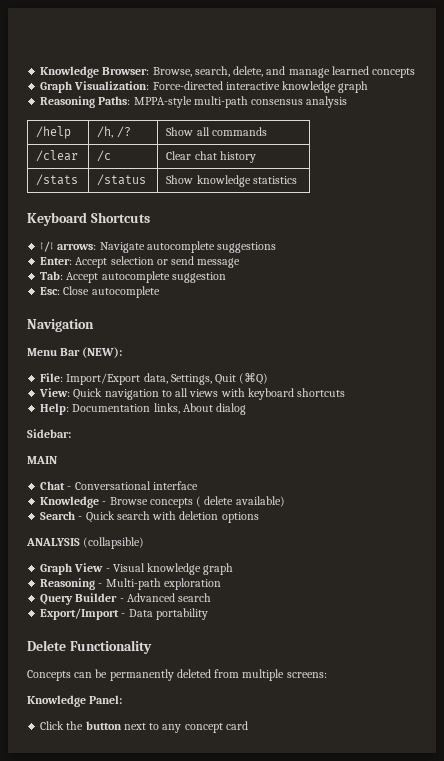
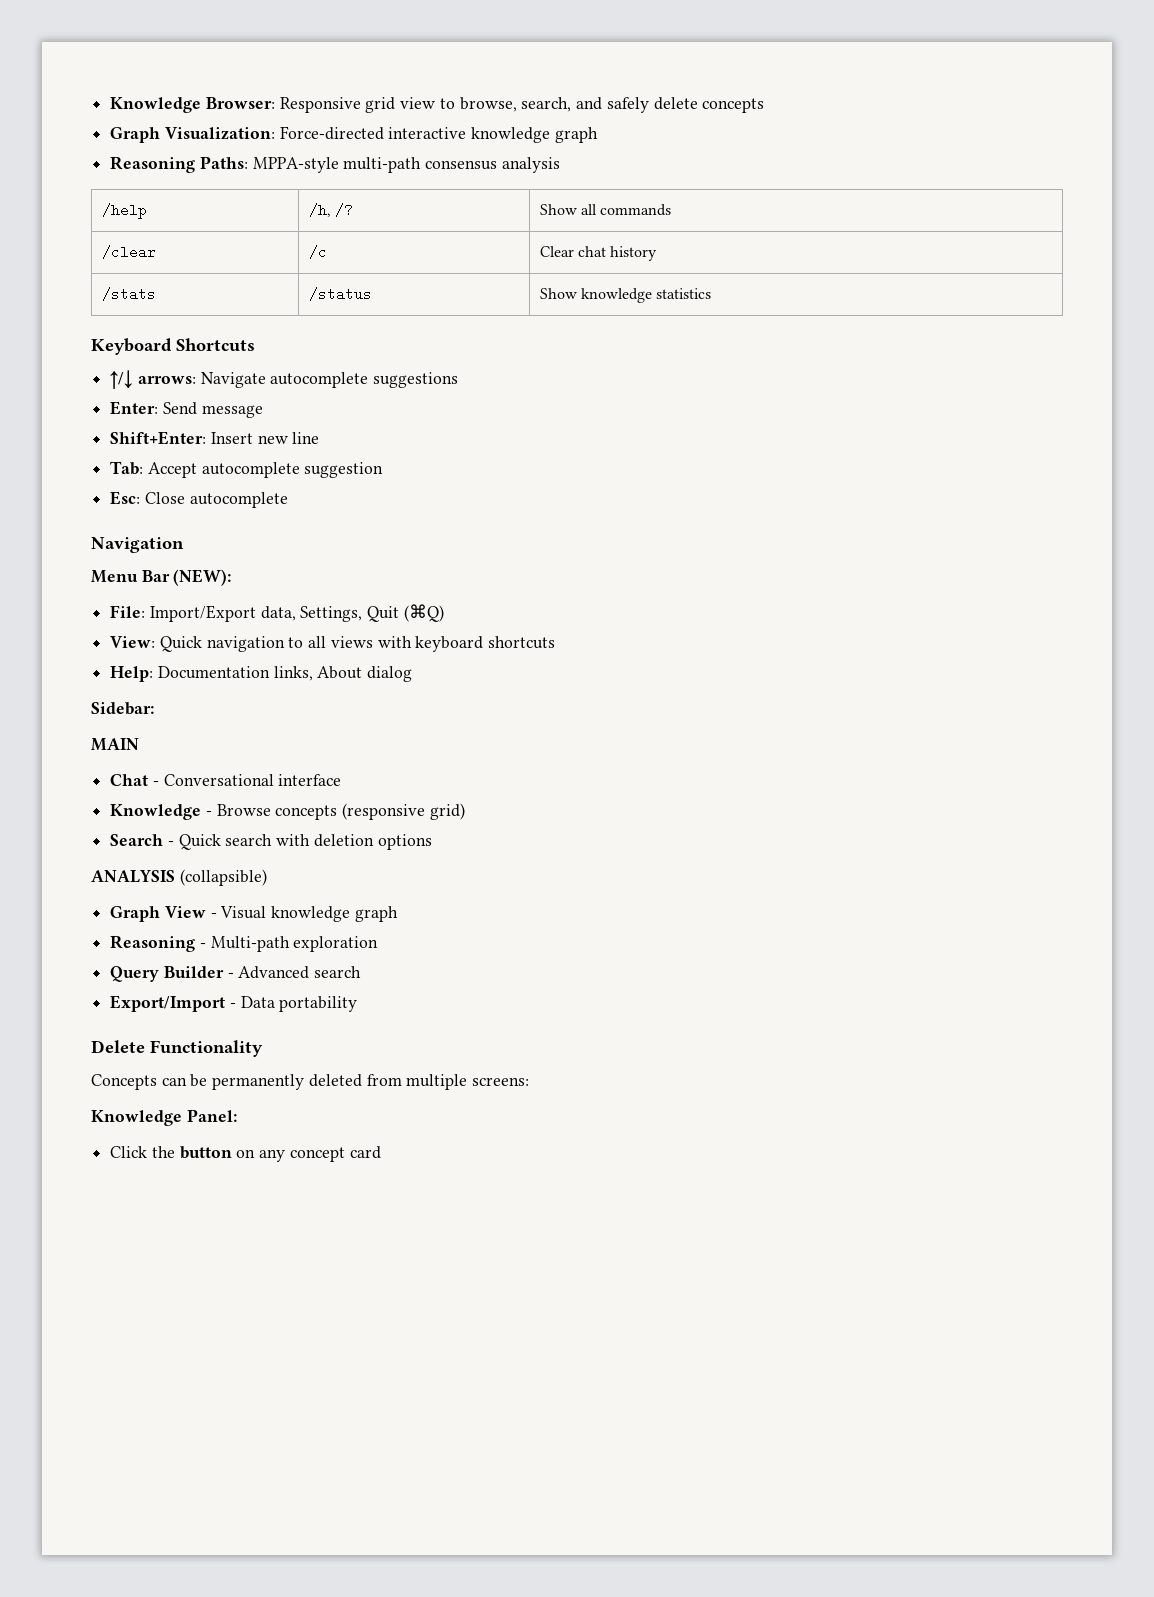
- Knowledge Browser: Browse, search, delete, and manage learned concepts
+ Knowledge Browser: Responsive grid view to browse, search, and safely delete concepts
- Enter: Accept selection or send message
+ Enter: Send message
+ Shift+Enter: Insert new line
- Knowledge - Browse concepts ( delete available)
+ Knowledge - Browse concepts (responsive grid)
- Click the button next to any concept card
+ Click the button on any concept card

